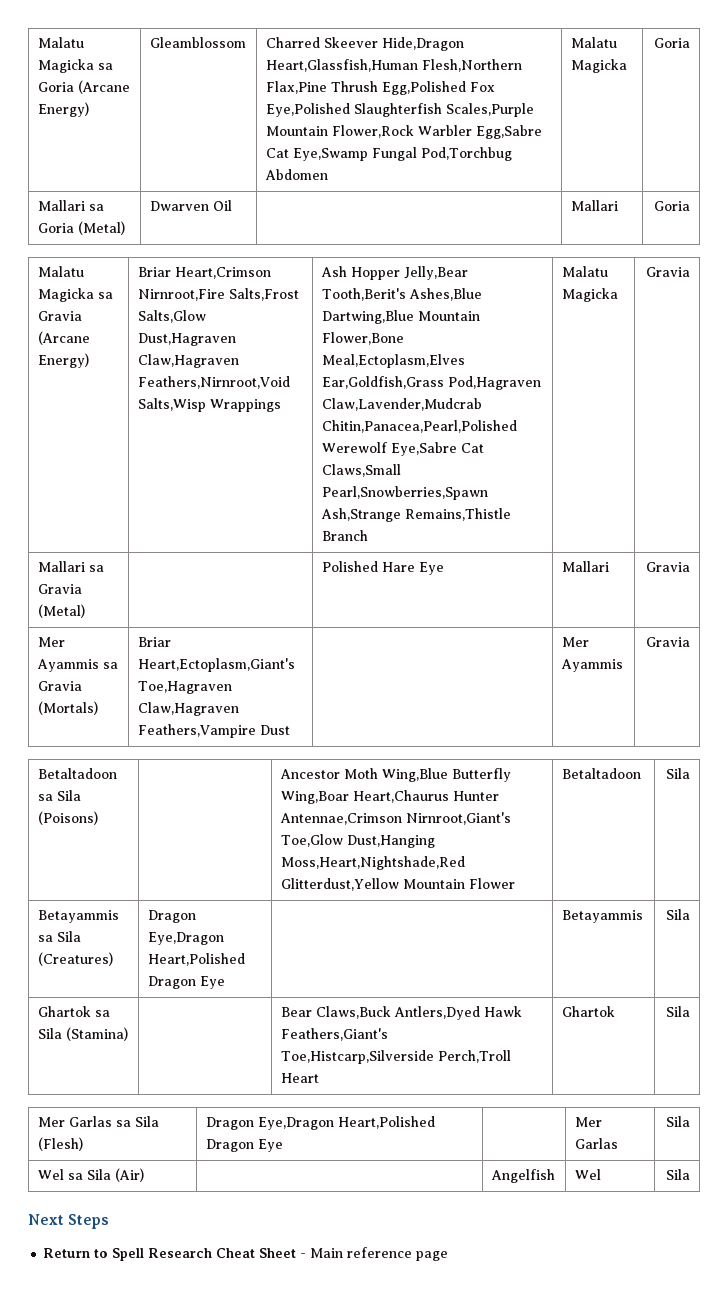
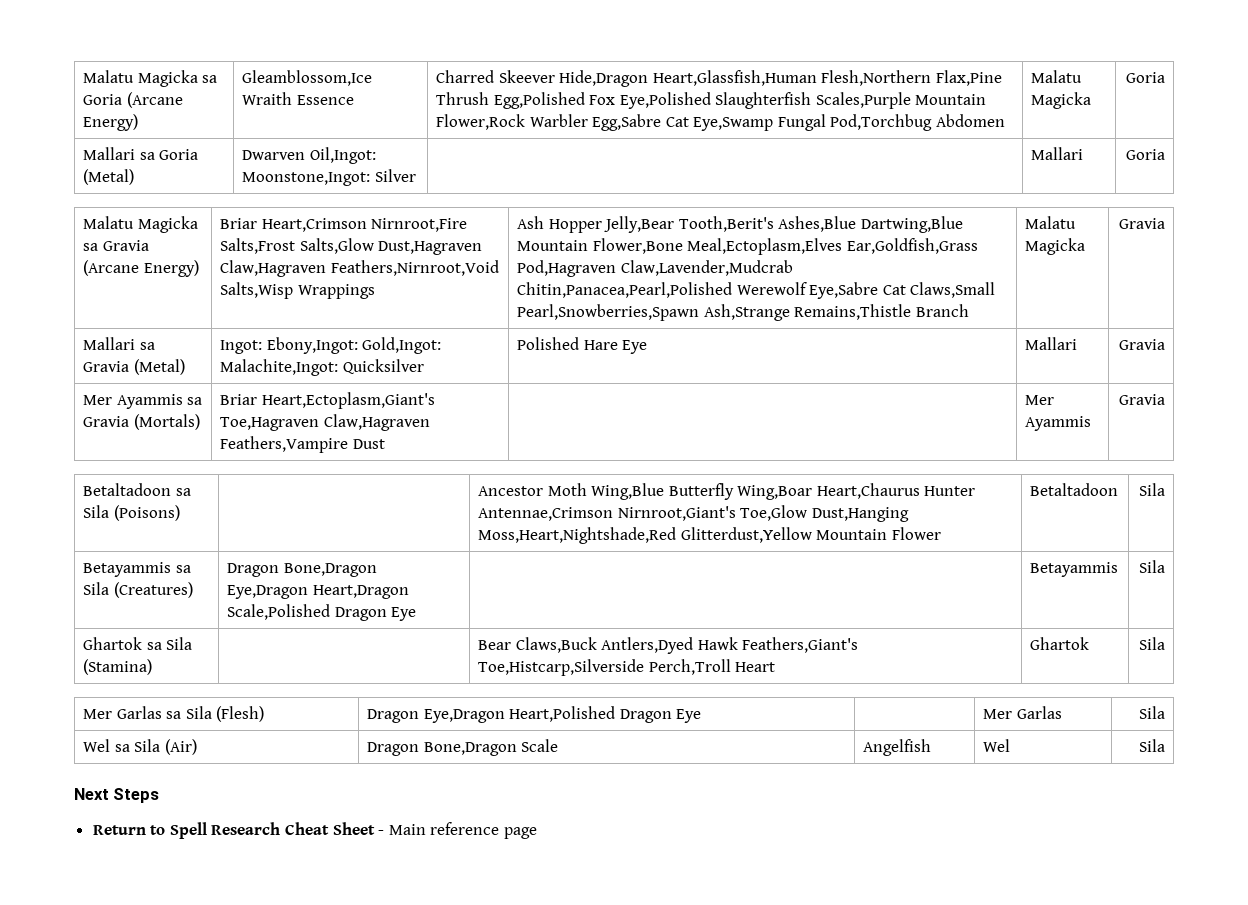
- Malatu Magicka sa Goria (Arcane Energy) | Gleamblossom | Charred Skeever Hide,Dragon Heart,Glassfish,Human Flesh,Northern Flax,Pine Thrush Egg,Polished Fox Eye,Polished Slaughterfish Scales,Purple Mountain Flower,Rock Warbler Egg,Sabre Cat Eye,Swamp Fungal Pod,Torchbug Abdomen | Malatu Magicka | Goria
+ Malatu Magicka sa Goria (Arcane Energy) | Gleamblossom,Ice Wraith Essence | Charred Skeever Hide,Dragon Heart,Glassfish,Human Flesh,Northern Flax,Pine Thrush Egg,Polished Fox Eye,Polished Slaughterfish Scales,Purple Mountain Flower,Rock Warbler Egg,Sabre Cat Eye,Swamp Fungal Pod,Torchbug Abdomen | Malatu Magicka | Goria
- Mallari sa Goria (Metal) | Dwarven Oil | | Mallari | Goria
+ Mallari sa Goria (Metal) | Dwarven Oil,Ingot: Moonstone,Ingot: Silver | | Mallari | Goria
- Mallari sa Gravia (Metal) | | Polished Hare Eye | Mallari | Gravia
+ Mallari sa Gravia (Metal) | Ingot: Ebony,Ingot: Gold,Ingot: Malachite,Ingot: Quicksilver | Polished Hare Eye | Mallari | Gravia
- Betayammis sa Sila (Creatures) | Dragon Eye,Dragon Heart,Polished Dragon Eye | | Betayammis | Sila
+ Betayammis sa Sila (Creatures) | Dragon Bone,Dragon Eye,Dragon Heart,Dragon Scale,Polished Dragon Eye | | Betayammis | Sila
- Wel sa Sila (Air) | | Angelfish | Wel | Sila
+ Wel sa Sila (Air) | Dragon Bone,Dragon Scale | Angelfish | Wel | Sila

